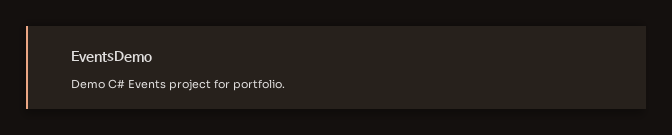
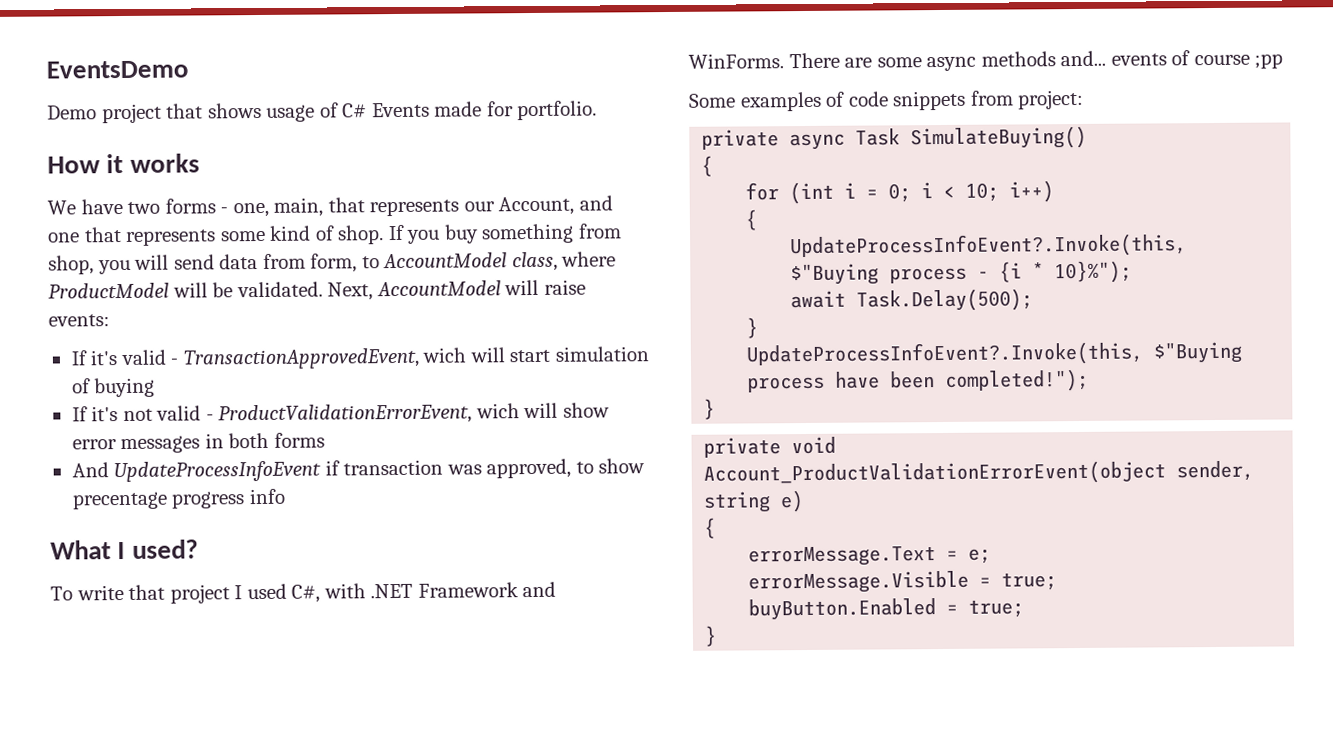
- Demo C# Events project for portfolio.
+ Demo project that shows usage of C# Events made for portfolio.
+ How it works
+ We have two forms - one, main, that represents our Account, and one that represents some kind of shop. If you buy something from shop, you will send data from form, to AccountModel class, where ProductModel will be validated. Next, AccountModel will raise events:
+ If it's valid - TransactionApprovedEvent, wich will start simulation of buying
+ If it's not valid - ProductValidationErrorEvent, wich will show error messages in both forms
+ And UpdateProcessInfoEvent if transaction was approved, to show precentage progress info
+ What I used?
+ To write that project I used C#, with .NET Framework and WinForms. There are some async methods and... events of course ;pp
+ Some examples of code snippets from project:
+ private async Task SimulateBuying()
+ {
+ for (int i = 0; i < 10; i++)
+ {
+ UpdateProcessInfoEvent?.Invoke(this, $"Buying process - {i * 10}%");
+ await Task.Delay(500);
+ }
+ UpdateProcessInfoEvent?.Invoke(this, $"Buying process have been completed!");
+ }
+ private void Account_ProductValidationErrorEvent(object sender, string e)
+ {
+ errorMessage.Text = e;
+ errorMessage.Visible = true;
+ buyButton.Enabled = true;
+ }

